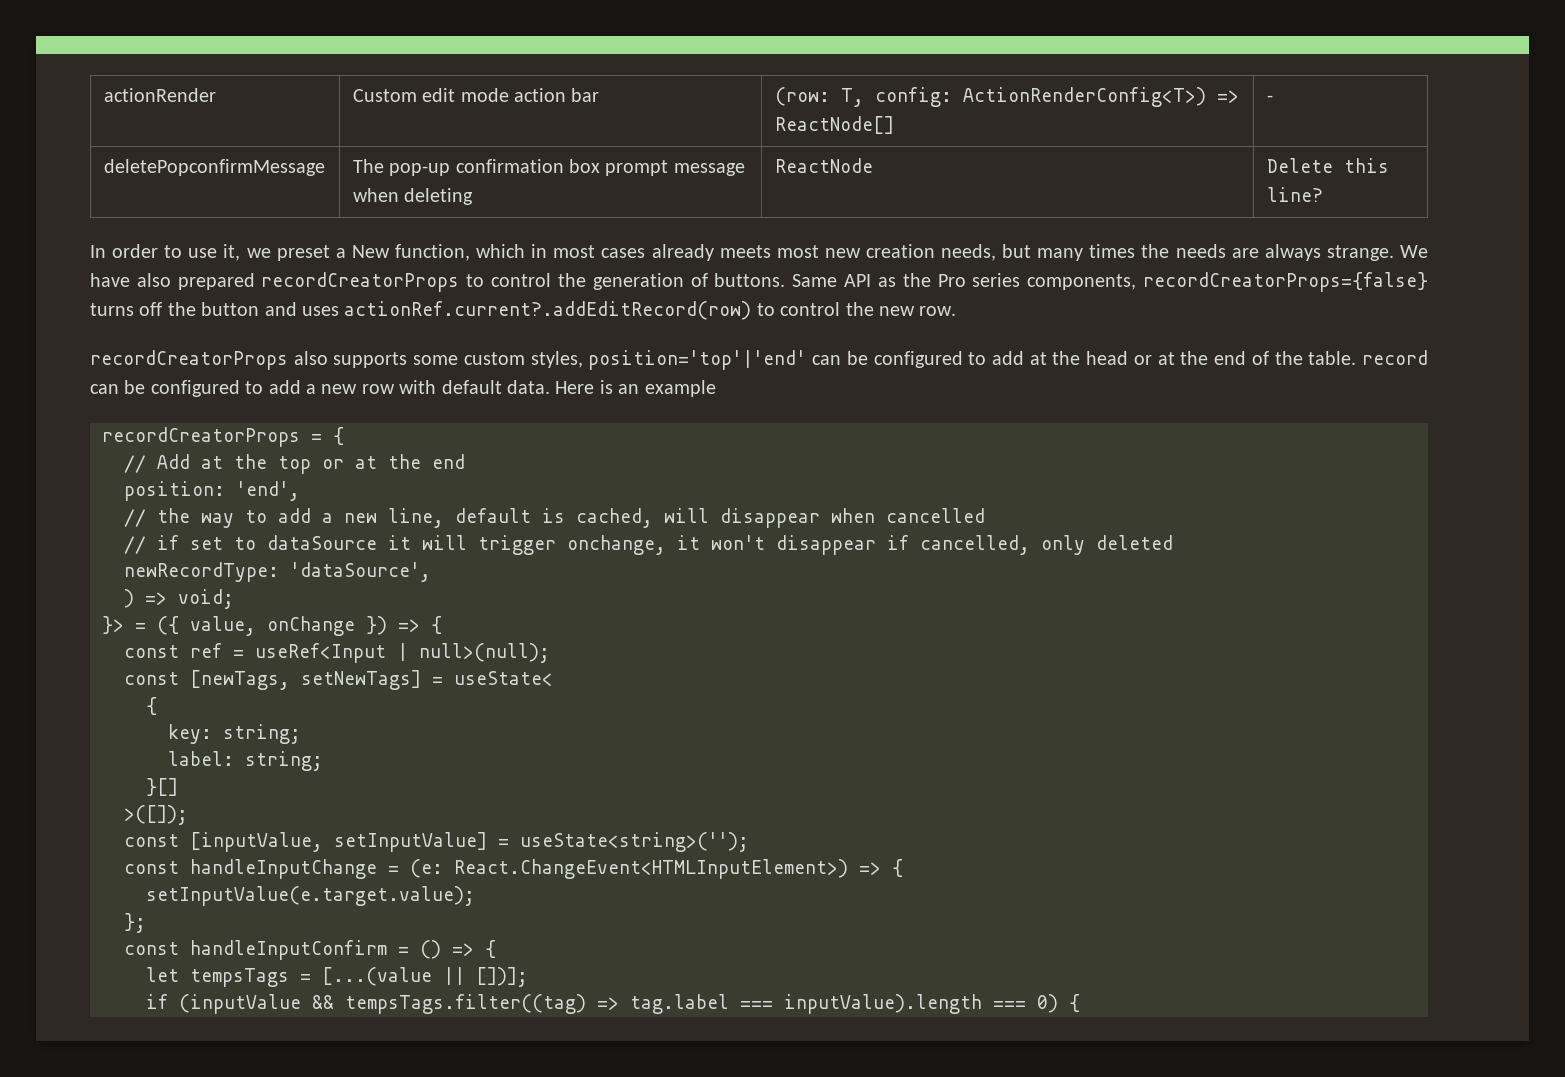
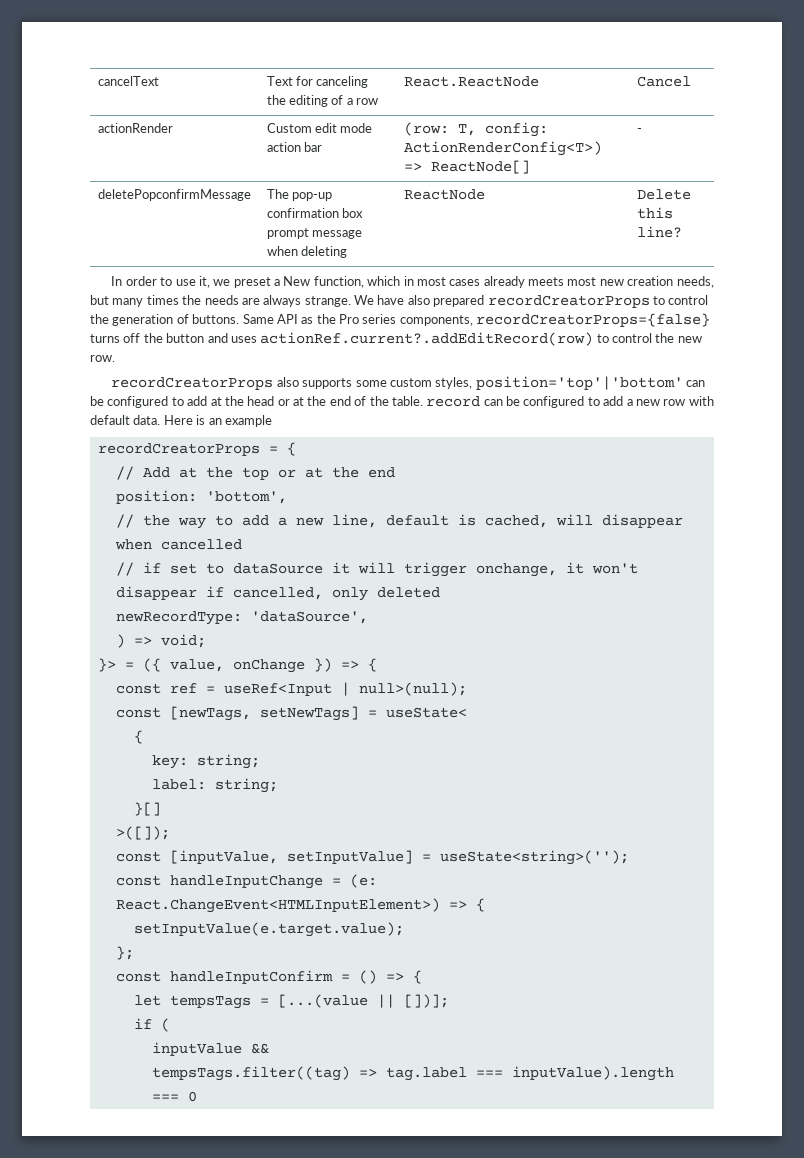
+ cancelText | Text for canceling the editing of a row | React.ReactNode | Cancel
- recordCreatorProps also supports some custom styles, position='top'|'end' can be configured to add at the head or at the end of the table. record can be configured to add a new row with default data.
+ recordCreatorProps also supports some custom styles, position='top'|'bottom' can be configured to add at the head or at the end of the table. record can be configured to add a new row with default data.
- position: 'end',
+ position: 'bottom',
- if (inputValue && tempsTags.filter((tag) => tag.label === inputValue).length === 0) {
+ if (
+ inputValue &&
+ tempsTags.filter((tag) => tag.label === inputValue).length === 0

